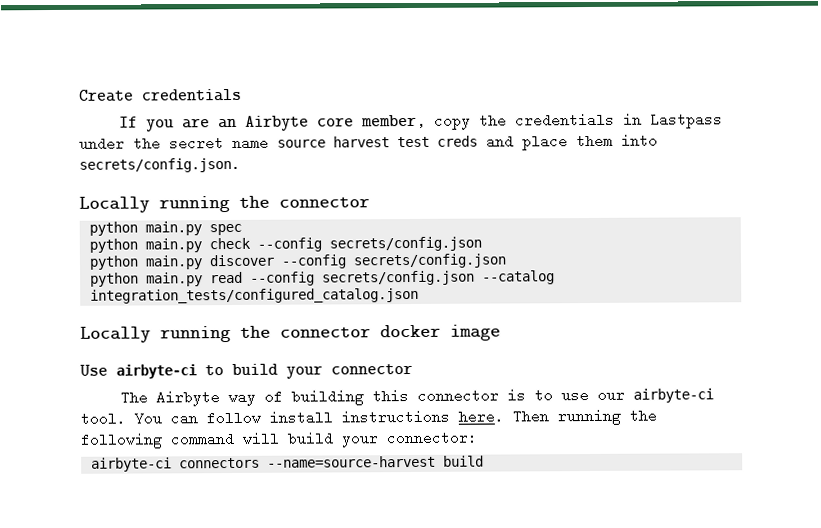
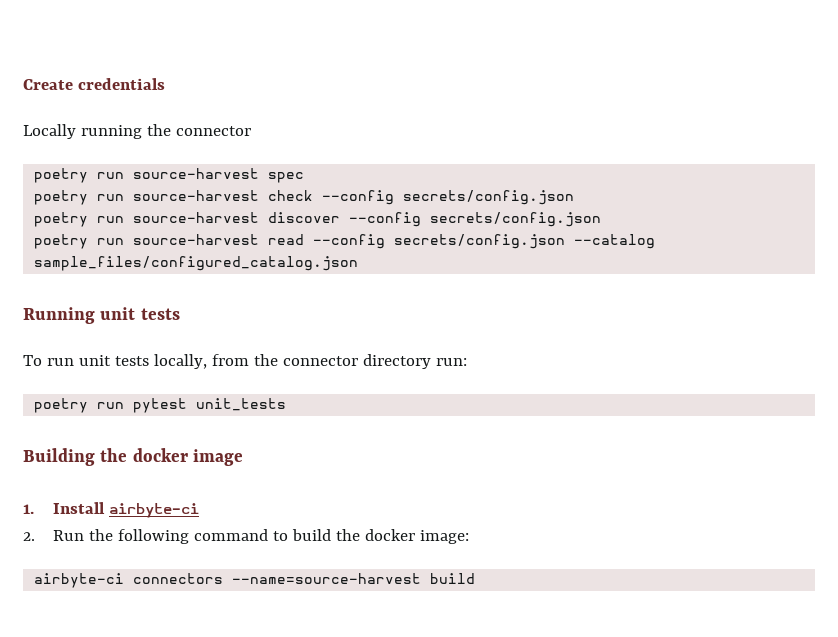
- If you are an Airbyte core member, copy the credentials in Lastpass under the secret name source harvest test creds and place them into secrets/config.json.
  Locally running the connector
- python main.py spec
- python main.py check --config secrets/config.json
+ poetry run source-harvest spec
+ poetry run source-harvest check --config secrets/config.json
- python main.py discover --config secrets/config.json
+ poetry run source-harvest discover --config secrets/config.json
- python main.py read --config secrets/config.json --catalog integration_tests/configured_catalog.json
- Locally running the connector docker image
+ poetry run source-harvest read --config secrets/config.json --catalog sample_files/configured_catalog.json
+ Running unit tests
+ To run unit tests locally, from the connector directory run:
+ poetry run pytest unit_tests
+ Building the docker image
- Use airbyte-ci to build your connector
- The Airbyte way of building this connector is to use our airbyte-ci tool. You can follow install instructions here. Then running the following command will build your connector:
+ 1. Install airbyte-ci
+ 2. Run the following command to build the docker image:

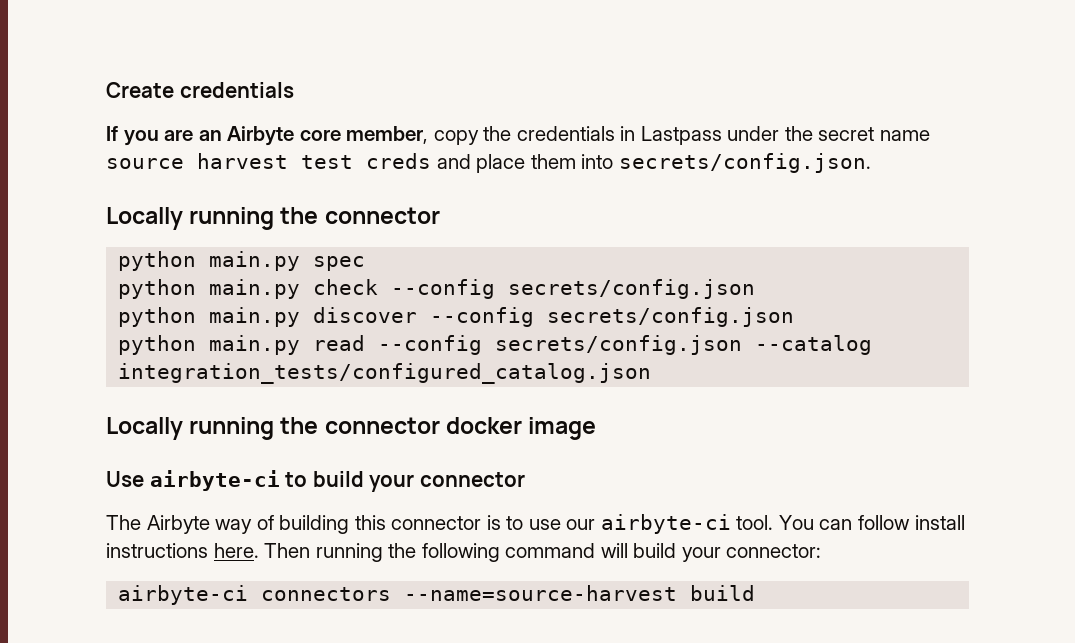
+ If you are an Airbyte core member, copy the credentials in Lastpass under the secret name source harvest test creds and place them into secrets/config.json.
  Locally running the connector
- poetry run source-harvest spec
- poetry run source-harvest check --config secrets/config.json
+ python main.py spec
+ python main.py check --config secrets/config.json
- poetry run source-harvest discover --config secrets/config.json
+ python main.py discover --config secrets/config.json
- poetry run source-harvest read --config secrets/config.json --catalog sample_files/configured_catalog.json
- Running unit tests
- To run unit tests locally, from the connector directory run:
- poetry run pytest unit_tests
- Building the docker image
+ python main.py read --config secrets/config.json --catalog integration_tests/configured_catalog.json
+ Locally running the connector docker image
- 1. Install airbyte-ci
- 2. Run the following command to build the docker image:
+ Use airbyte-ci to build your connector
+ The Airbyte way of building this connector is to use our airbyte-ci tool. You can follow install instructions here. Then running the following command will build your connector:

